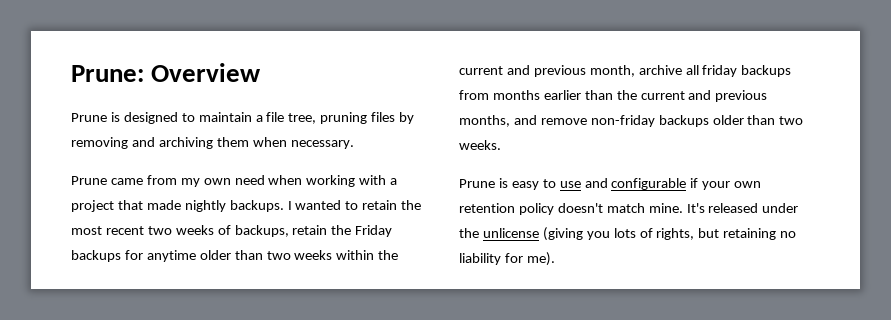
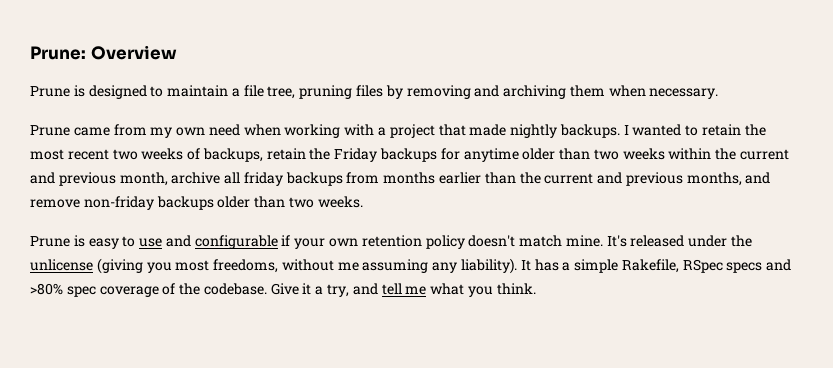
- It's released under the unlicense (giving you lots of rights, but retaining no liability for me).
+ It's released under the unlicense (giving you most freedoms, without me assuming any liability). It has a simple Rakefile, RSpec specs and >80% spec coverage of the codebase. Give it a try, and tell me what you think.

